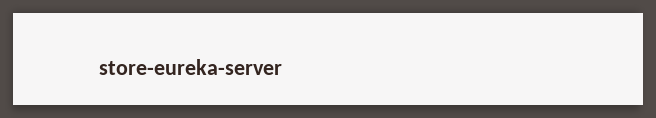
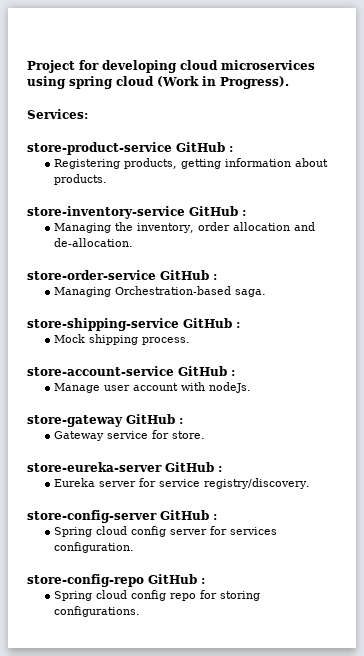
- store-eureka-server
+ Project for developing cloud microservices using spring cloud (Work in Progress).
+ Services:
+ store-product-service GitHub :
+ Registering products, getting information about products.
+ store-inventory-service GitHub :
+ Managing the inventory, order allocation and de-allocation.
+ store-order-service GitHub :
+ Managing Orchestration-based saga.
+ store-shipping-service GitHub :
+ Mock shipping process.
+ store-account-service GitHub :
+ Manage user account with nodeJs.
+ store-gateway GitHub :
+ Gateway service for store.
+ store-eureka-server GitHub :
+ Eureka server for service registry/discovery.
+ store-config-server GitHub :
+ Spring cloud config server for services configuration.
+ store-config-repo GitHub :
+ Spring cloud config repo for storing configurations.

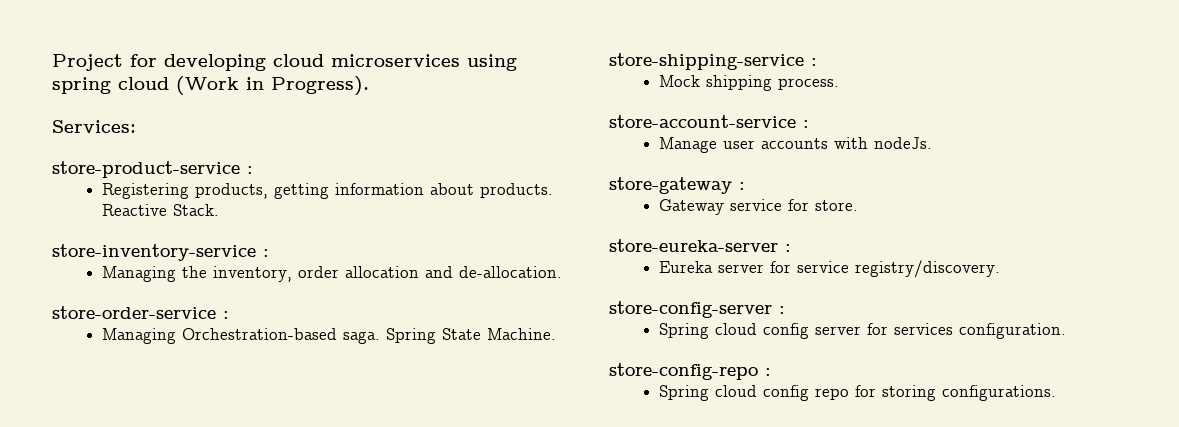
- store-product-service GitHub :
+ store-product-service :
+ Reactive Stack.
- store-inventory-service GitHub :
+ store-inventory-service :
- store-order-service GitHub :
+ store-order-service :
+ Spring State Machine.
- store-shipping-service GitHub :
+ store-shipping-service :
- store-account-service GitHub :
+ store-account-service :
- Manage user account with nodeJs.
+ Manage user accounts with nodeJs.
- store-gateway GitHub :
+ store-gateway :
- store-eureka-server GitHub :
+ store-eureka-server :
- store-config-server GitHub :
+ store-config-server :
- store-config-repo GitHub :
+ store-config-repo :

